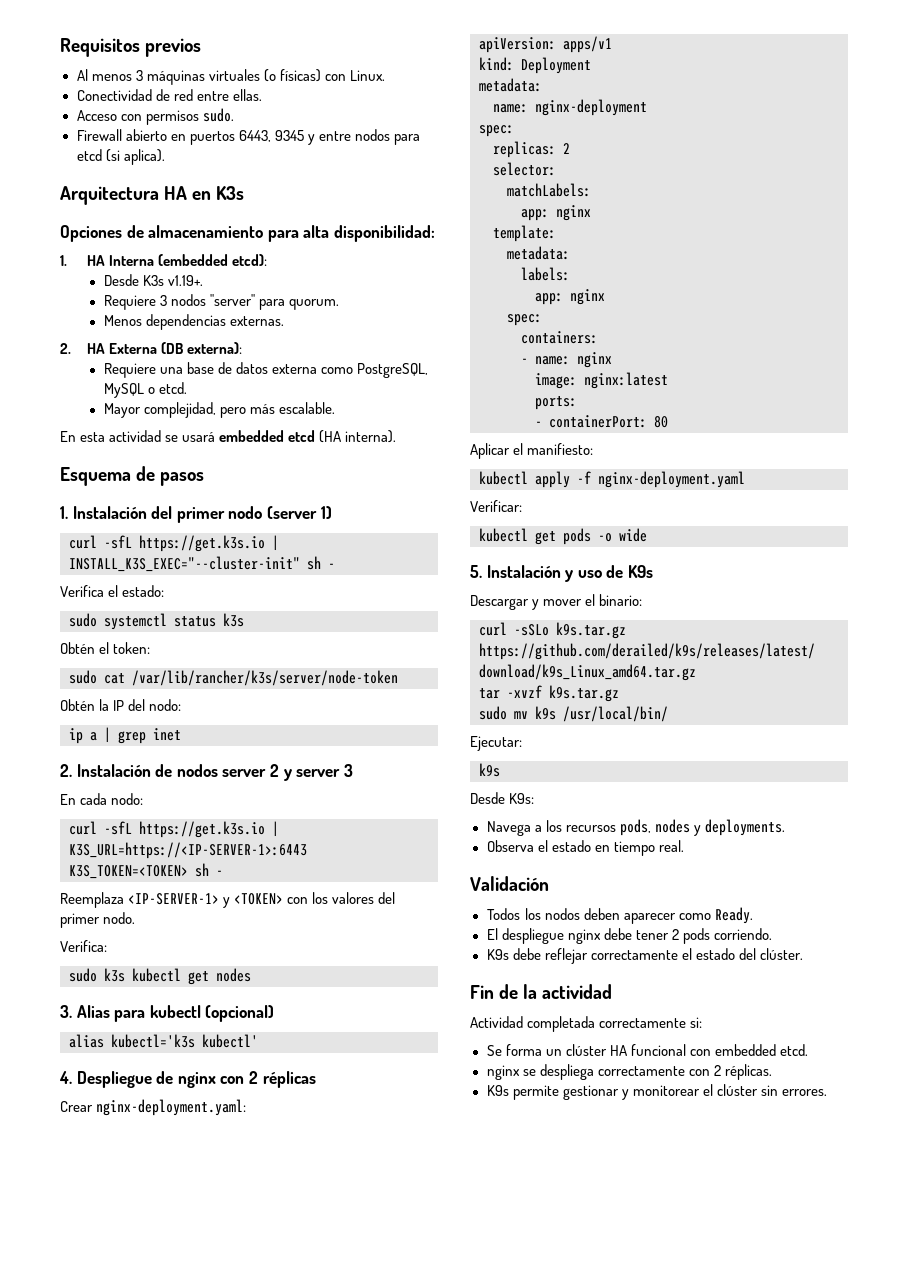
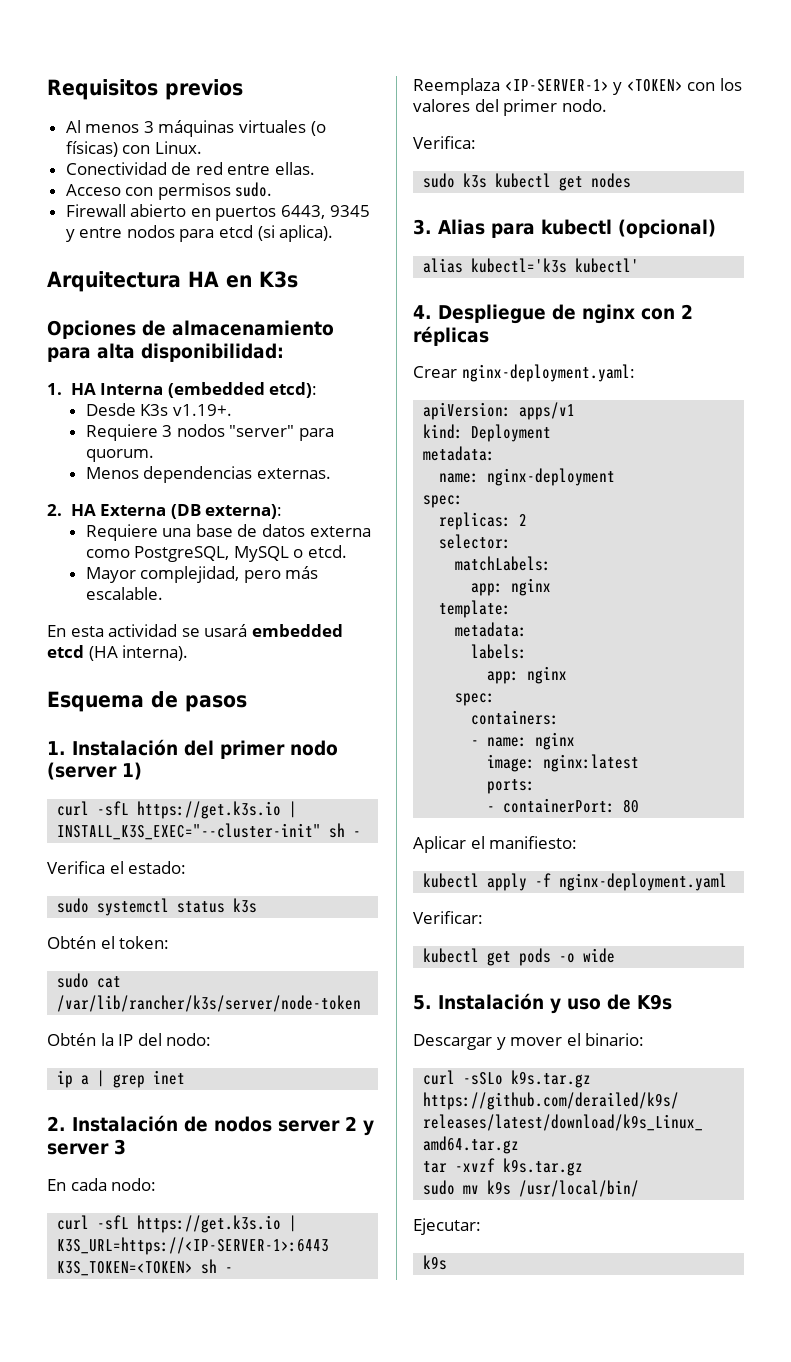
- Desde K9s:
- Navega a los recursos pods, nodes y deployments.
- Observa el estado en tiempo real.
- Validación
- Todos los nodos deben aparecer como Ready.
- El despliegue nginx debe tener 2 pods corriendo.
- K9s debe reflejar correctamente el estado del clúster.
- Fin de la actividad
- Actividad completada correctamente si:
- Se forma un clúster HA funcional con embedded etcd.
- nginx se despliega correctamente con 2 réplicas.
- K9s permite gestionar y monitorear el clúster sin errores.

